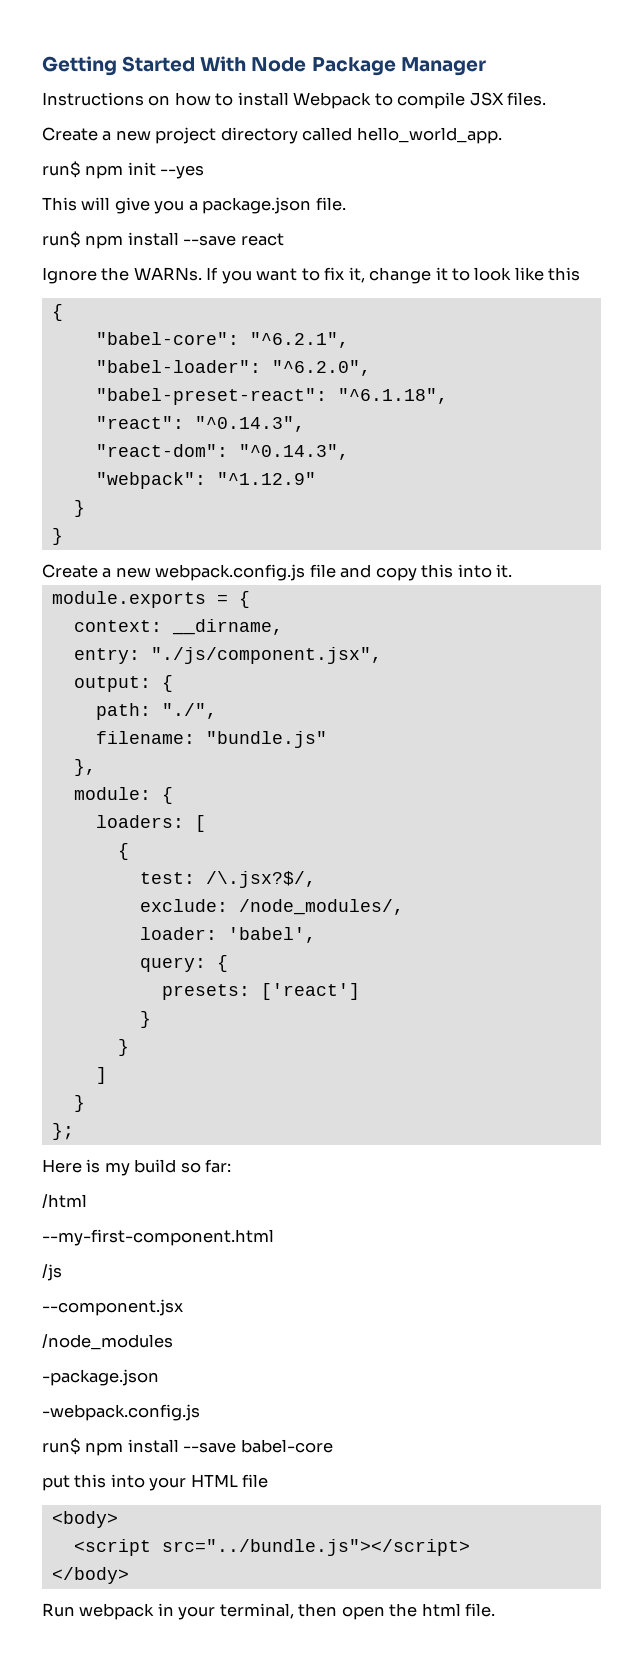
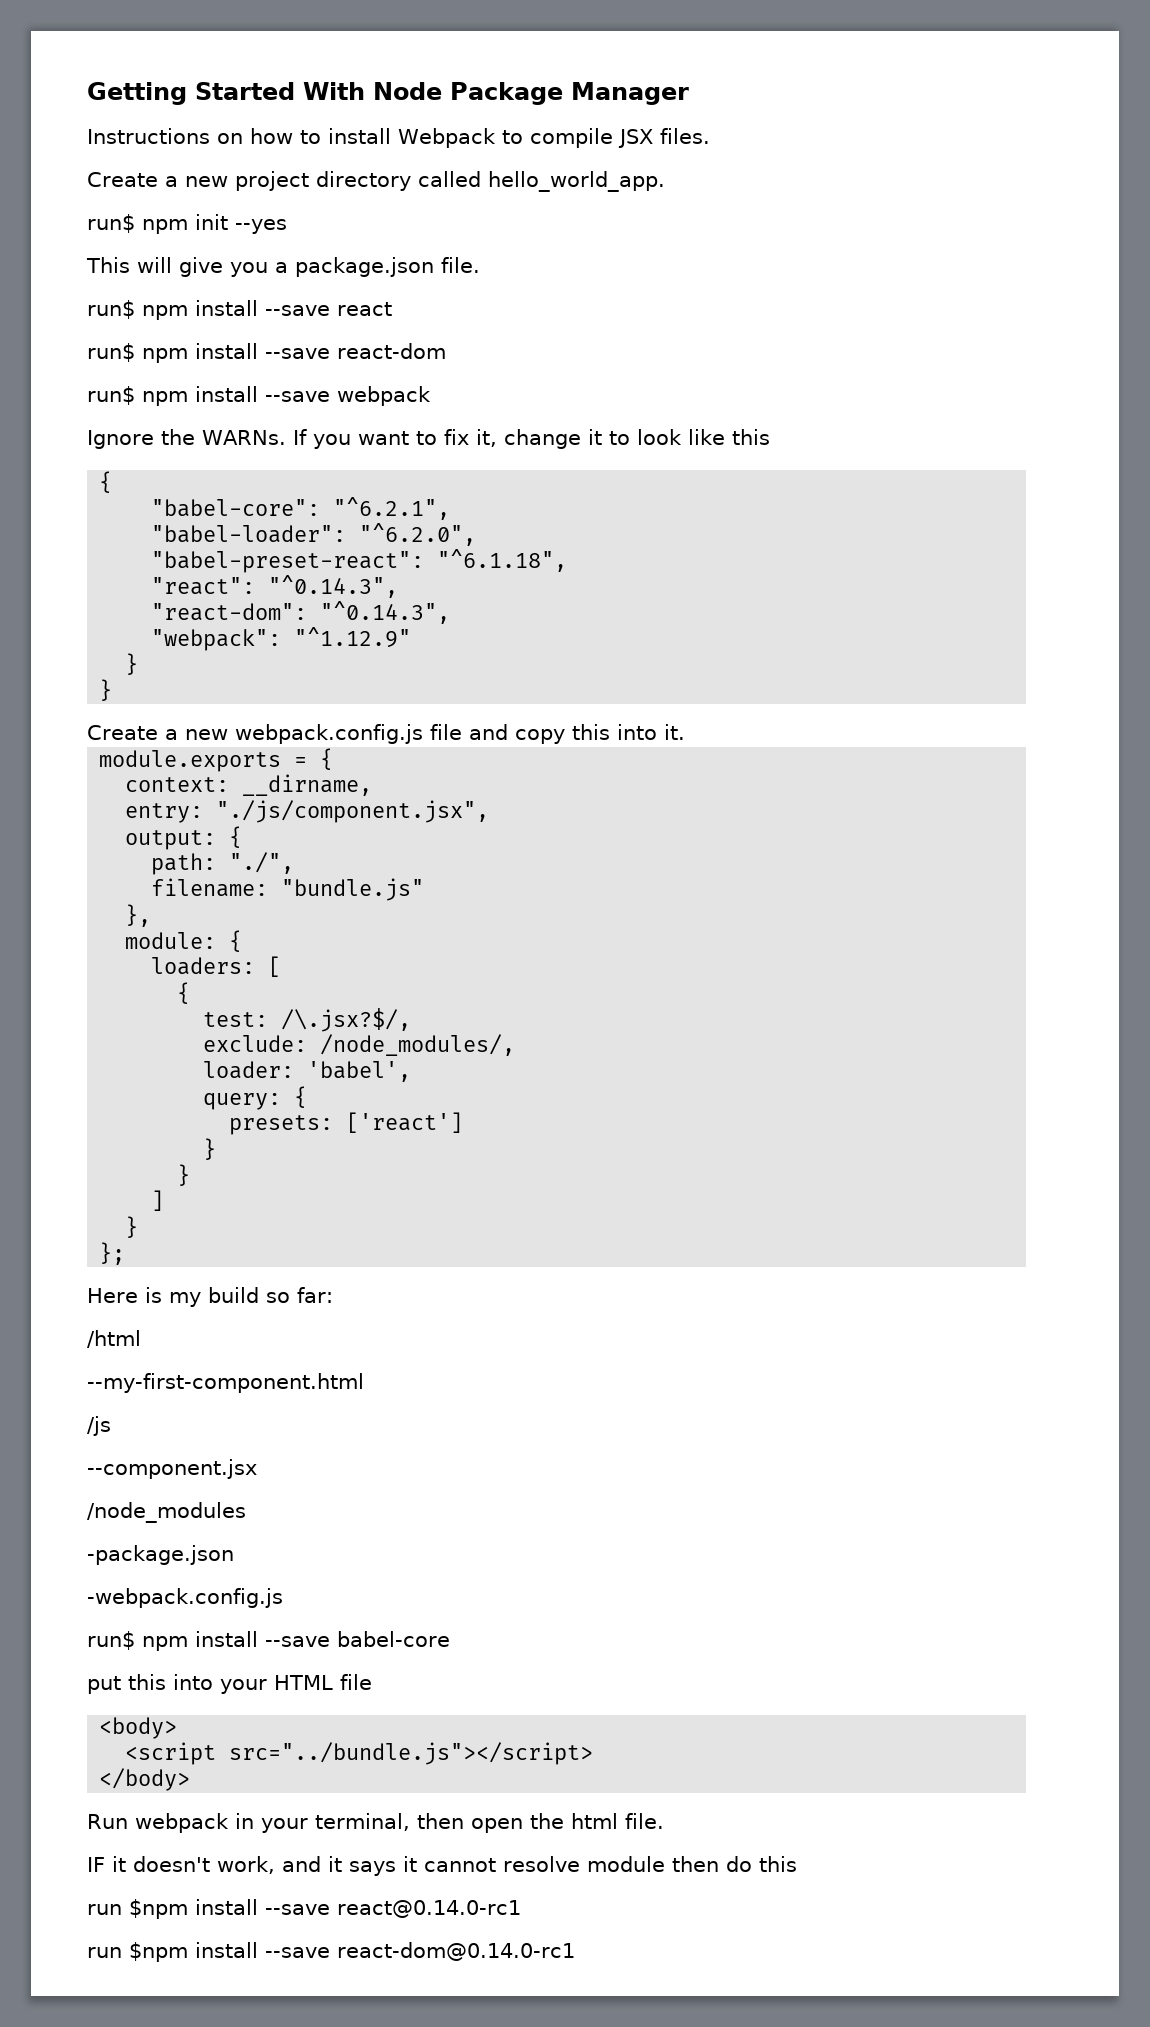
+ run$ npm install --save react-dom
+ run$ npm install --save webpack
+ IF it doesn't work, and it says it cannot resolve module then do this
+ run $npm install --save react@0.14.0-rc1
+ run $npm install --save react-dom@0.14.0-rc1

